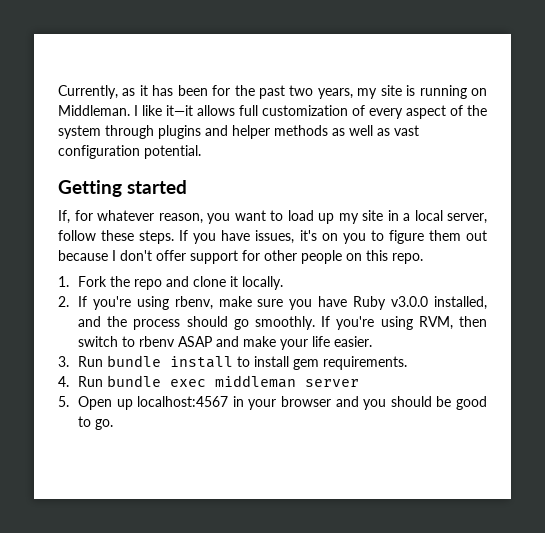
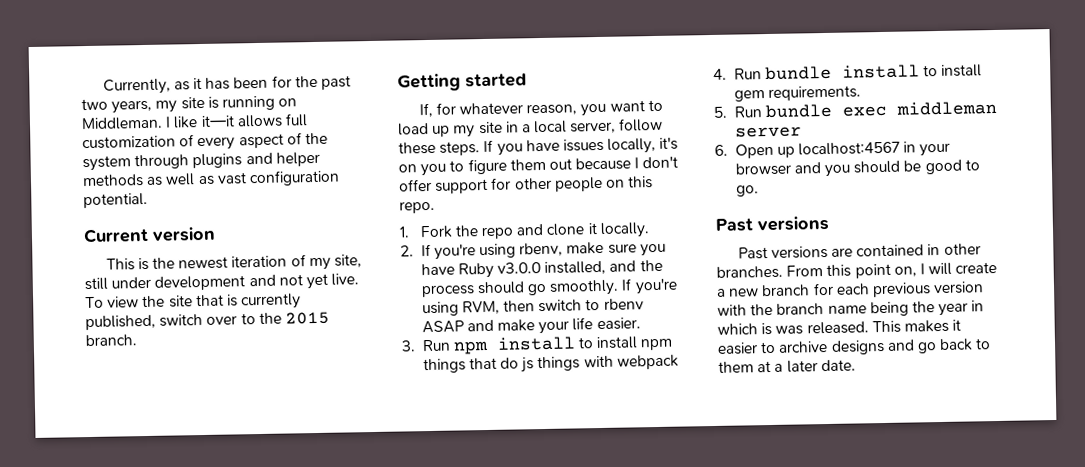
+ Current version
+ This is the newest iteration of my site, still under development and not yet live. To view the site that is currently published, switch over to the 2015 branch.
- If you have issues, it's on you to figure them out because I don't offer support for other people on this repo.
+ If you have issues locally, it's on you to figure them out because I don't offer support for other people on this repo.
- 3. Run bundle install to install gem requirements.
+ 3. Run npm install to install npm things that do js things with webpack
+ 4. Run bundle install to install gem requirements.
- 4. Run bundle exec middleman server
+ 5. Run bundle exec middleman server
- 5. Open up localhost:4567 in your browser and you should be good to go.
+ 6. Open up localhost:4567 in your browser and you should be good to go.
+ Past versions
+ Past versions are contained in other branches. From this point on, I will create a new branch for each previous version with the branch name being the year in which is was released. This makes it easier to archive designs and go back to them at a later date.

